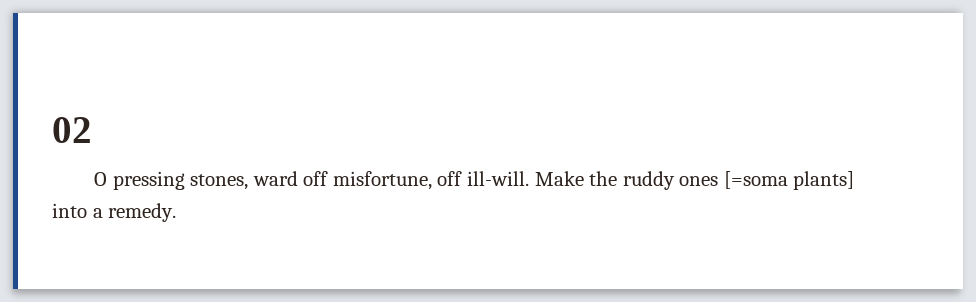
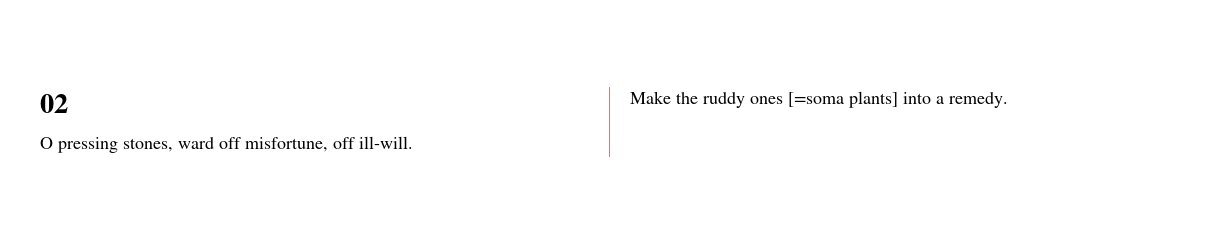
- O pressing stones, ward off misfortune, off ill-will. Make the ruddy ones [=soma plants] into a remedy.
+ O pressing stones, ward off misfortune, off ill-will.
+ Make the ruddy ones [=soma plants] into a remedy.

